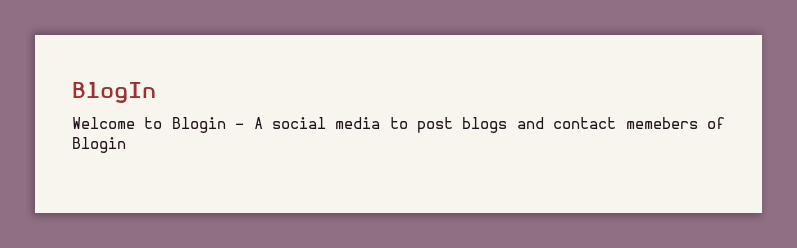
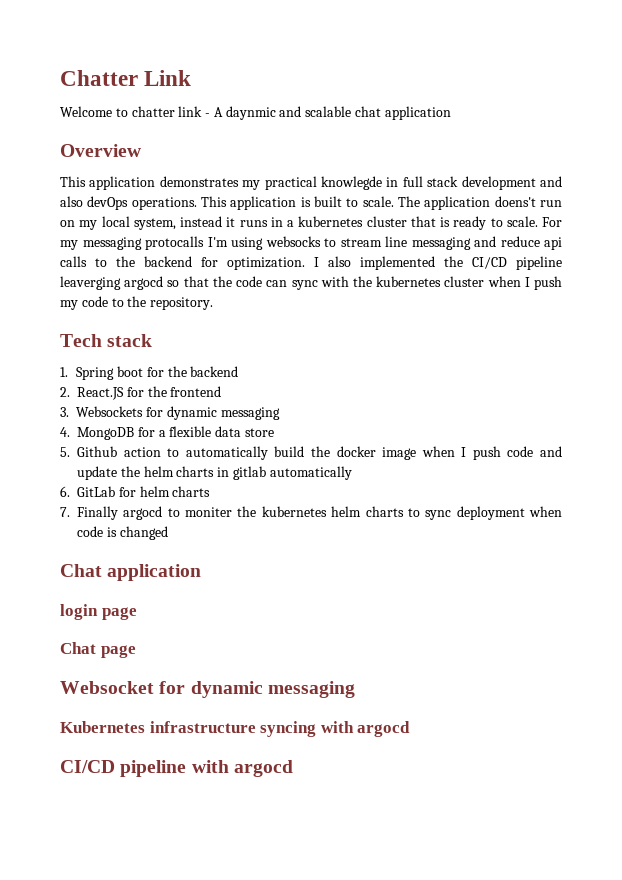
- BlogIn
+ Chatter Link
- Welcome to Blogin - A social media to post blogs and contact memebers of Blogin
+ Welcome to chatter link - A daynmic and scalable chat application
+ Overview
+ This application demonstrates my practical knowlegde in full stack development and also devOps operations. This application is built to scale. The application doens't run on my local system, instead it runs in a kubernetes cluster that is ready to scale. For my messaging protocalls I'm using websocks to stream line messaging and reduce api calls to the backend for optimization. I also implemented the CI/CD pipeline leaverging argocd so that the code can sync with the kubernetes cluster when I push my code to the repository.
+ Tech stack
+ 1. Spring boot for the backend
+ 2. React.JS for the frontend
+ 3. Websockets for dynamic messaging
+ 4. MongoDB for a flexible data store
+ 5. Github action to automatically build the docker image when I push code and update the helm charts in gitlab automatically
+ 6. GitLab for helm charts
+ 7. Finally argocd to moniter the kubernetes helm charts to sync deployment when code is changed
+ Chat application
+ login page
+ Chat page
+ Websocket for dynamic messaging
+ Kubernetes infrastructure syncing with argocd
+ CI/CD pipeline with argocd

